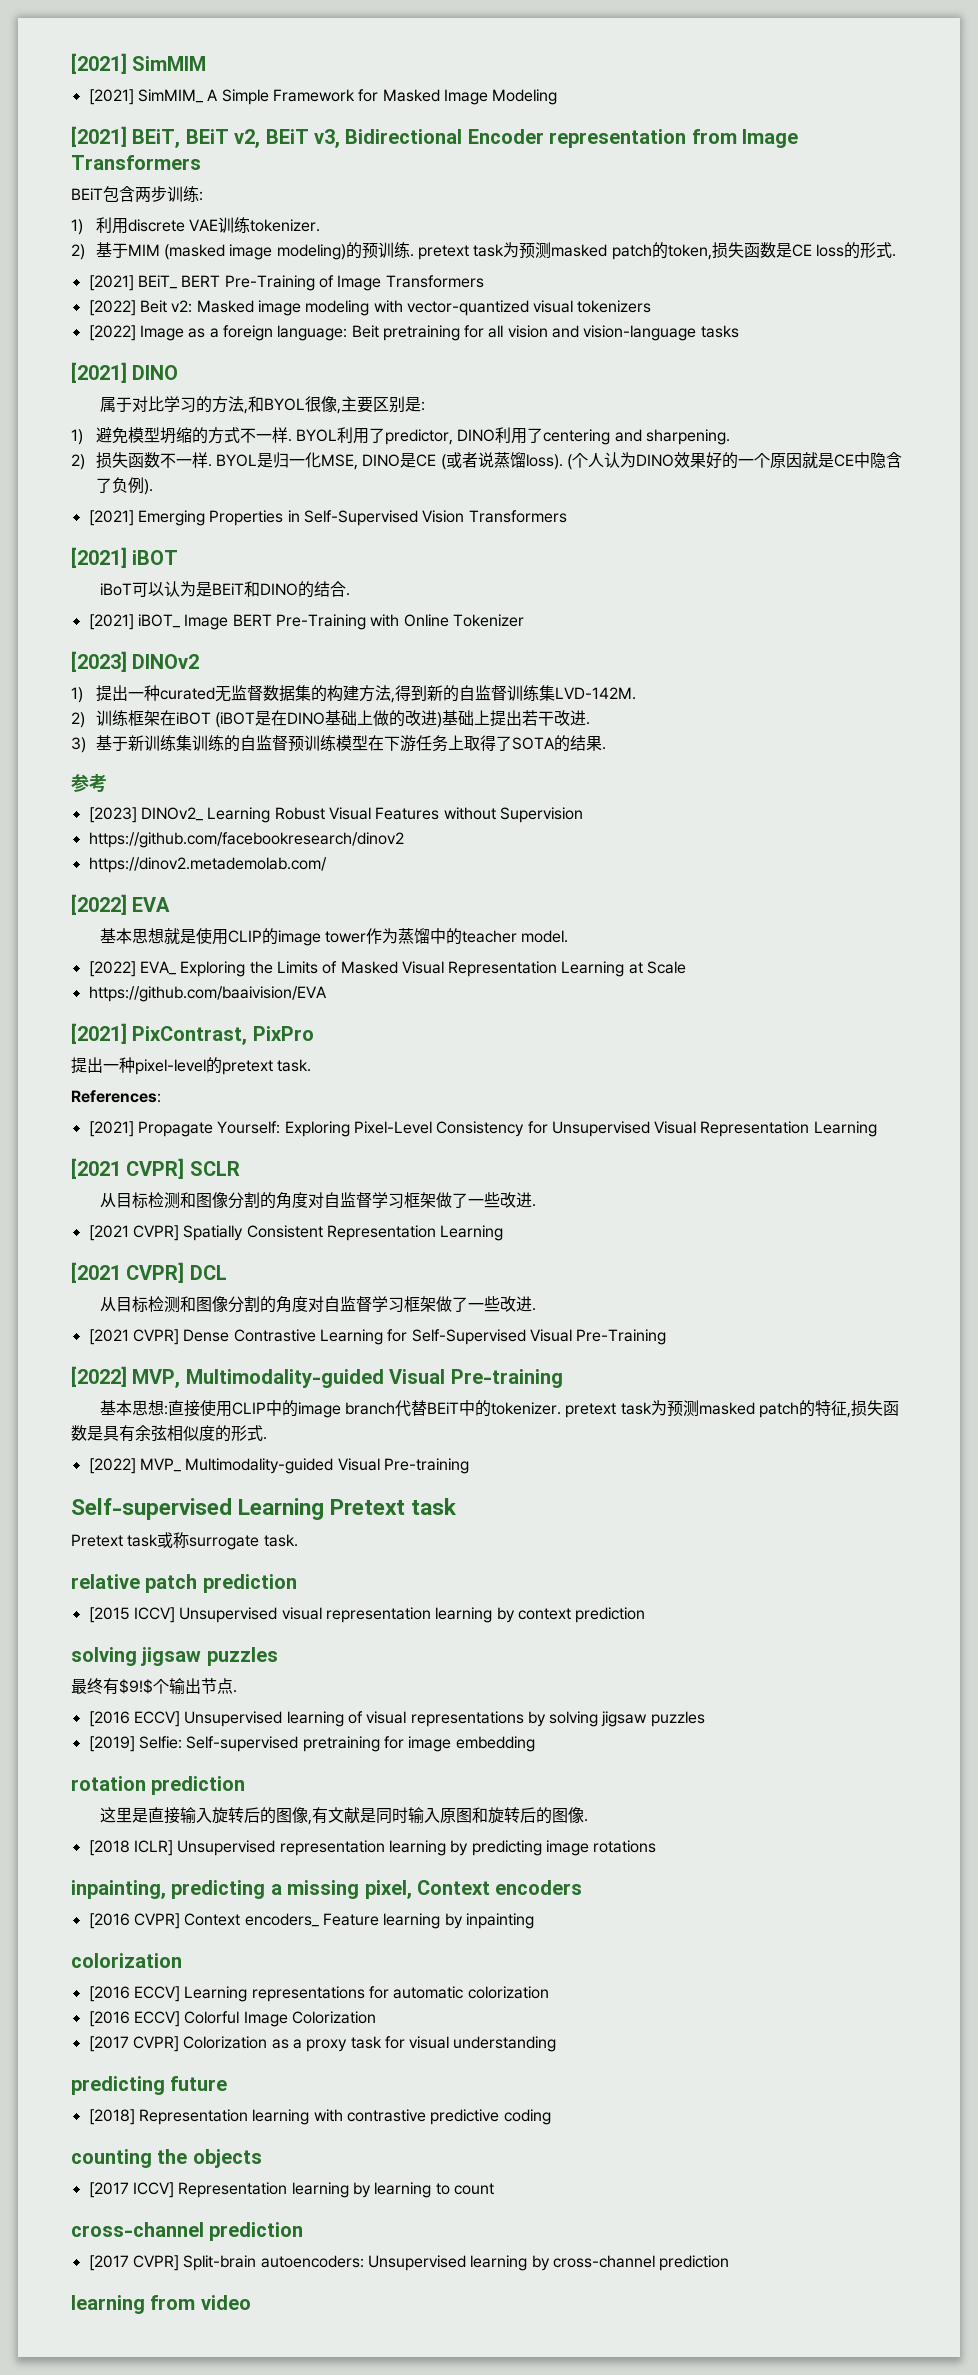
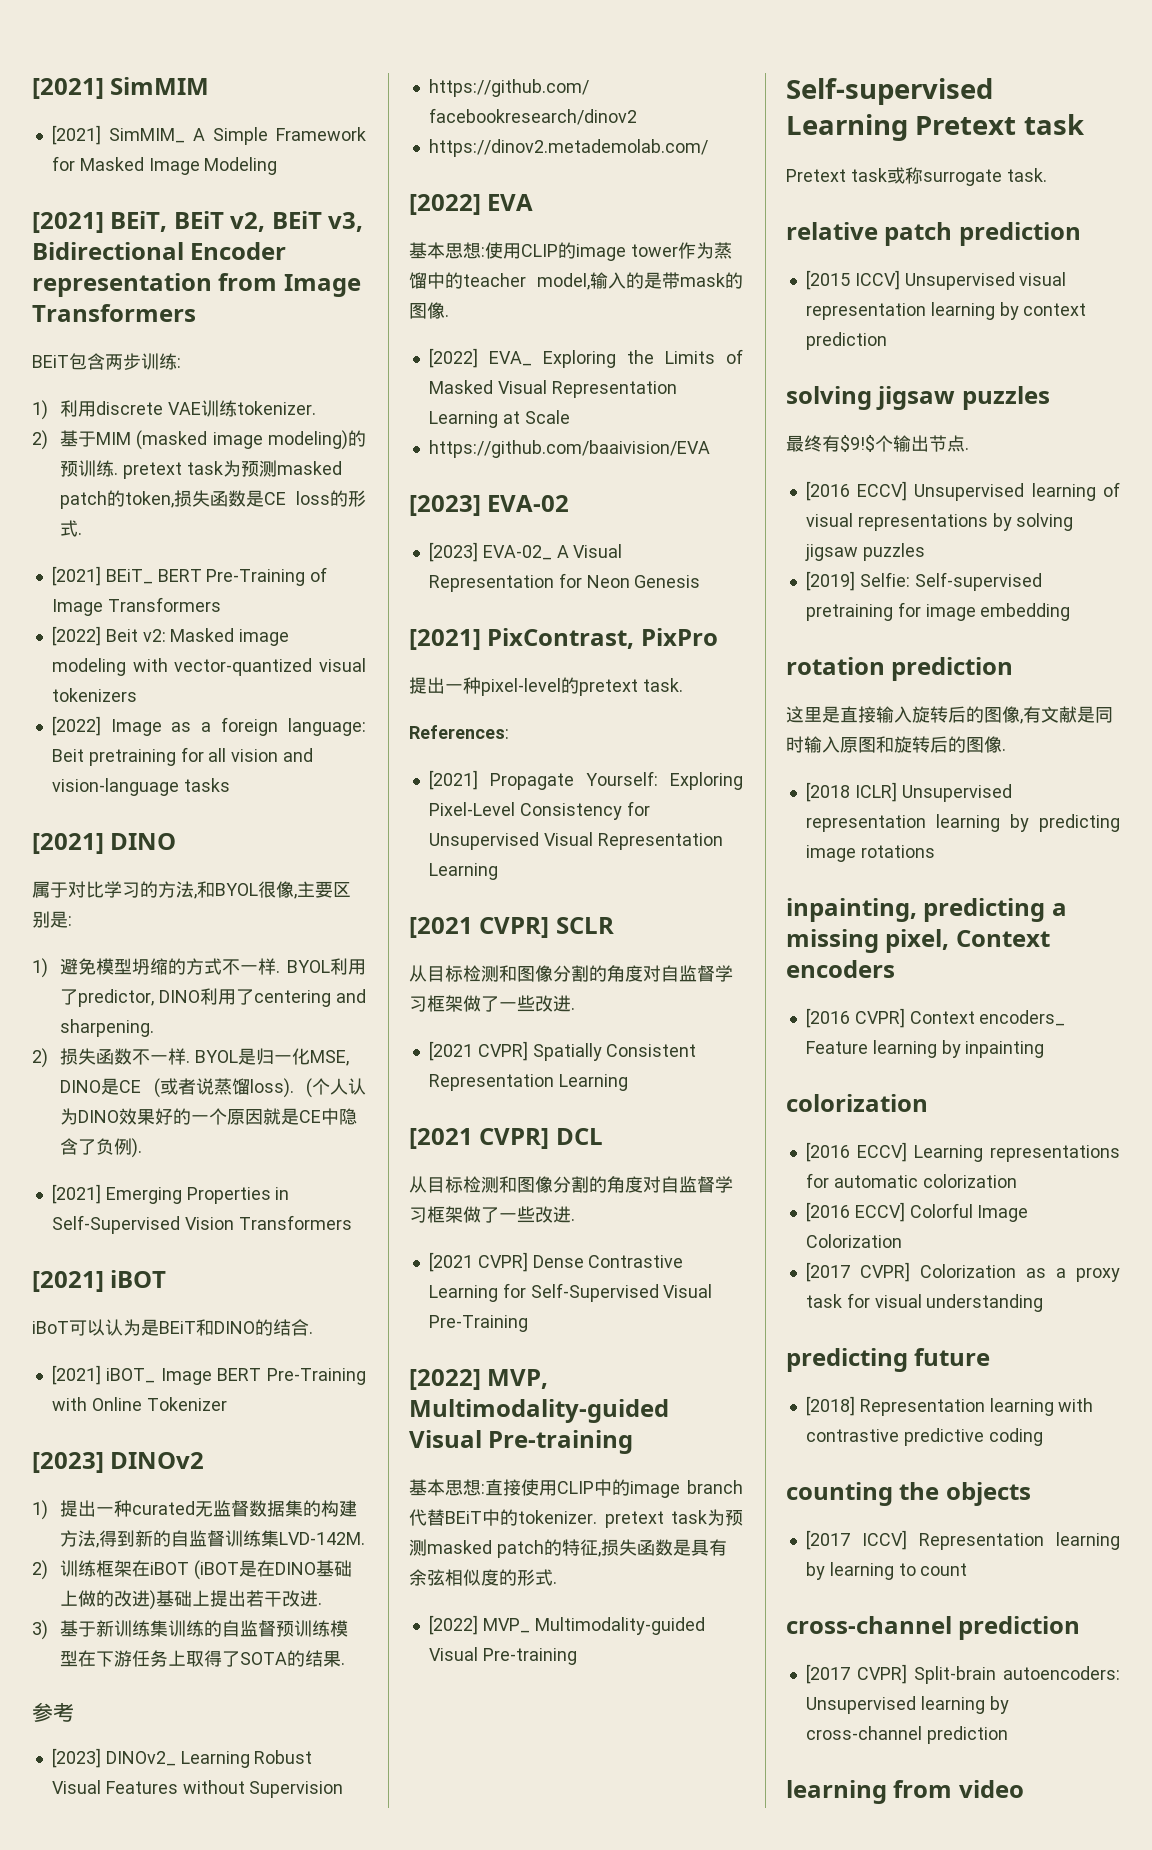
- 基本思想就是使用CLIP的image tower作为蒸馏中的teacher model.
+ 基本思想:使用CLIP的image tower作为蒸馏中的teacher model,输入的是带mask的图像.
+ [2023] EVA-02
+ [2023] EVA-02_ A Visual Representation for Neon Genesis

